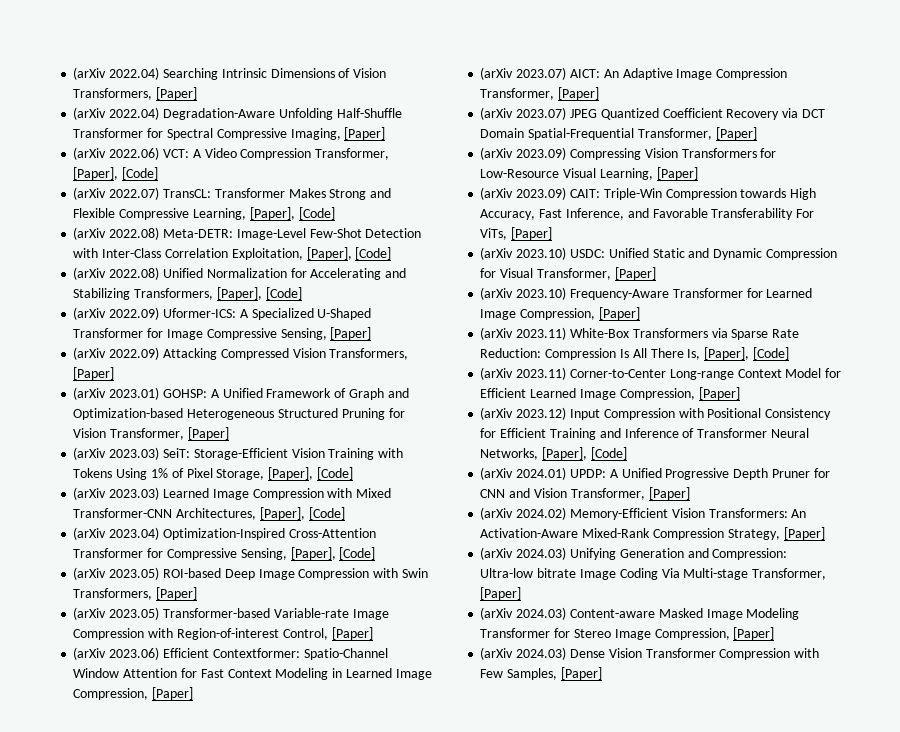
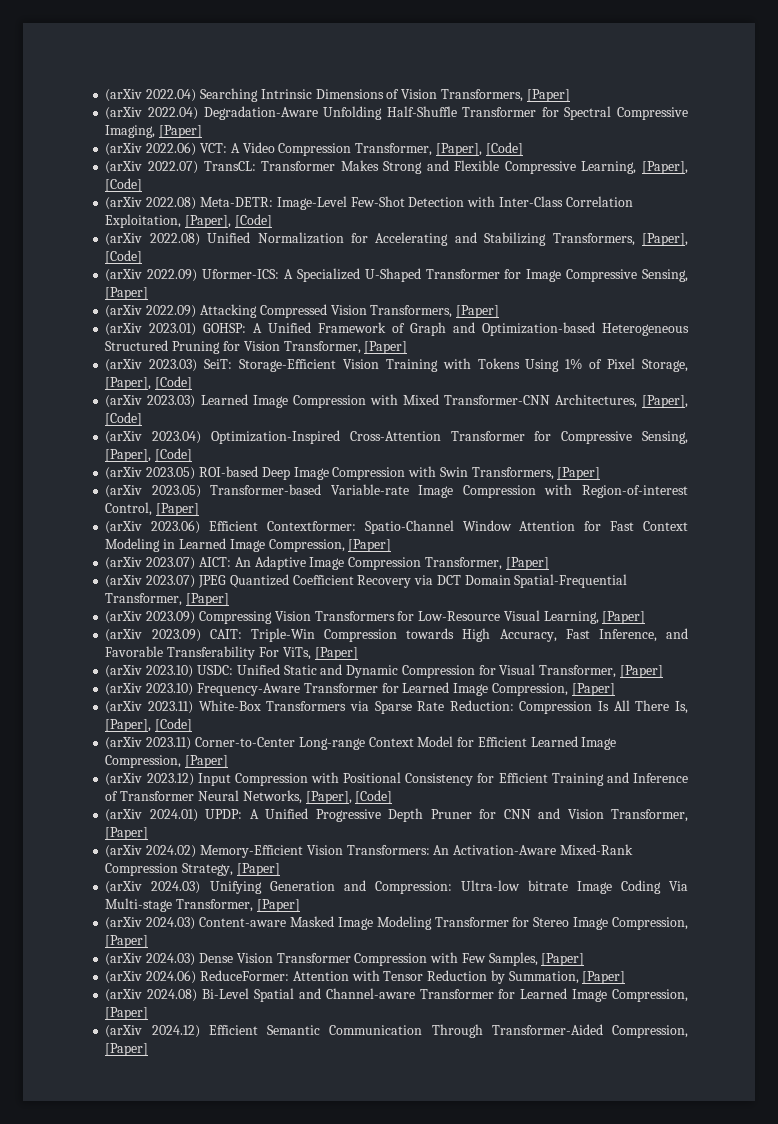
+ (arXiv 2024.06) ReduceFormer: Attention with Tensor Reduction by Summation, [Paper]
+ (arXiv 2024.08) Bi-Level Spatial and Channel-aware Transformer for Learned Image Compression, [Paper]
+ (arXiv 2024.12) Efficient Semantic Communication Through Transformer-Aided Compression, [Paper]

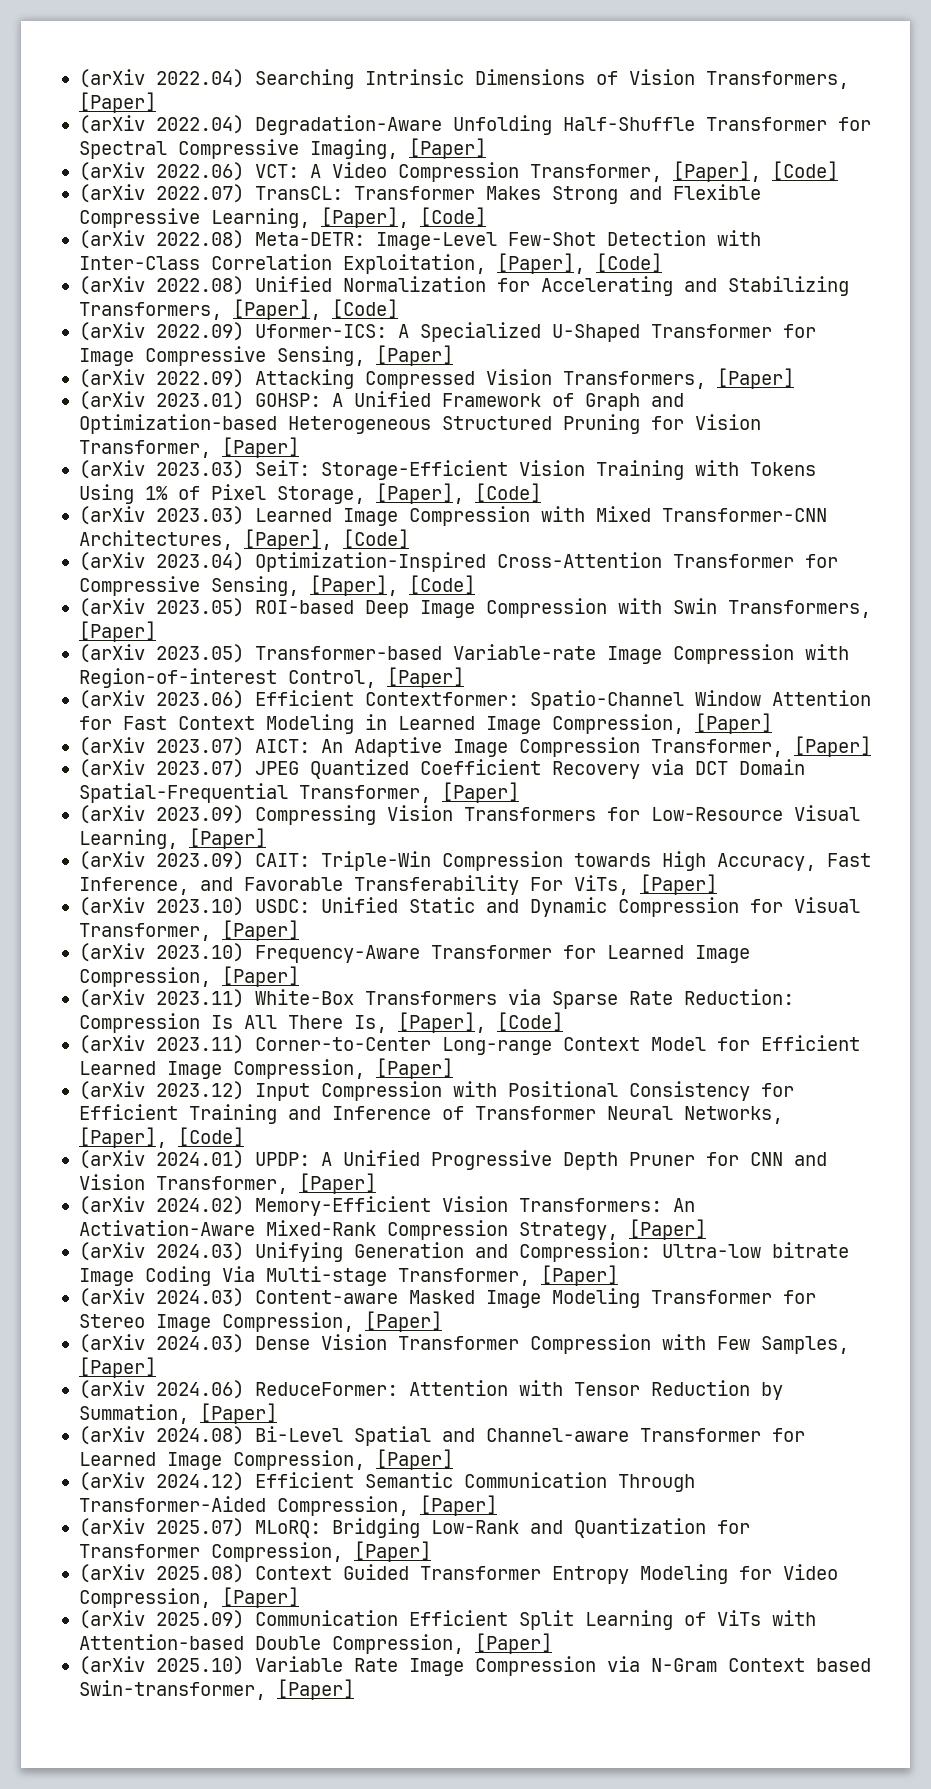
+ (arXiv 2025.07) MLoRQ: Bridging Low-Rank and Quantization for Transformer Compression, [Paper]
+ (arXiv 2025.08) Context Guided Transformer Entropy Modeling for Video Compression, [Paper]
+ (arXiv 2025.09) Communication Efficient Split Learning of ViTs with Attention-based Double Compression, [Paper]
+ (arXiv 2025.10) Variable Rate Image Compression via N-Gram Context based Swin-transformer, [Paper]

